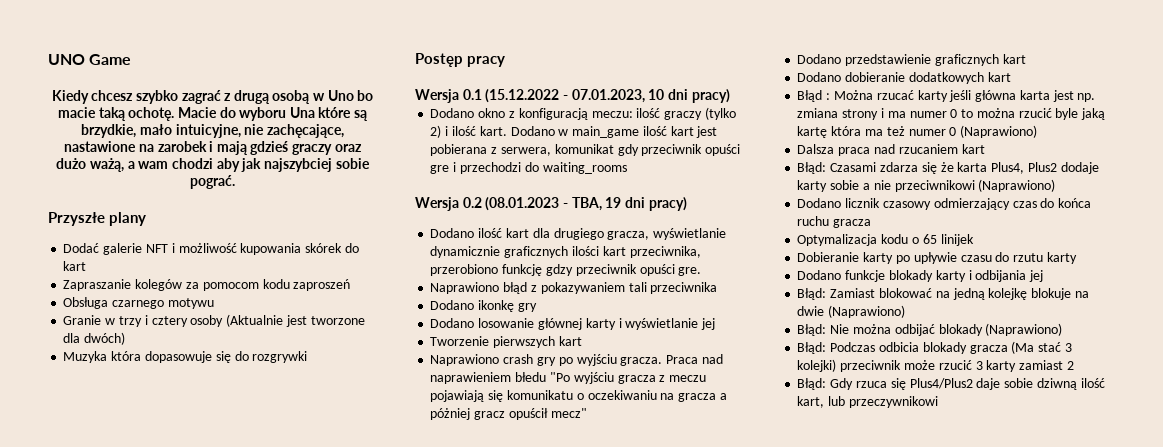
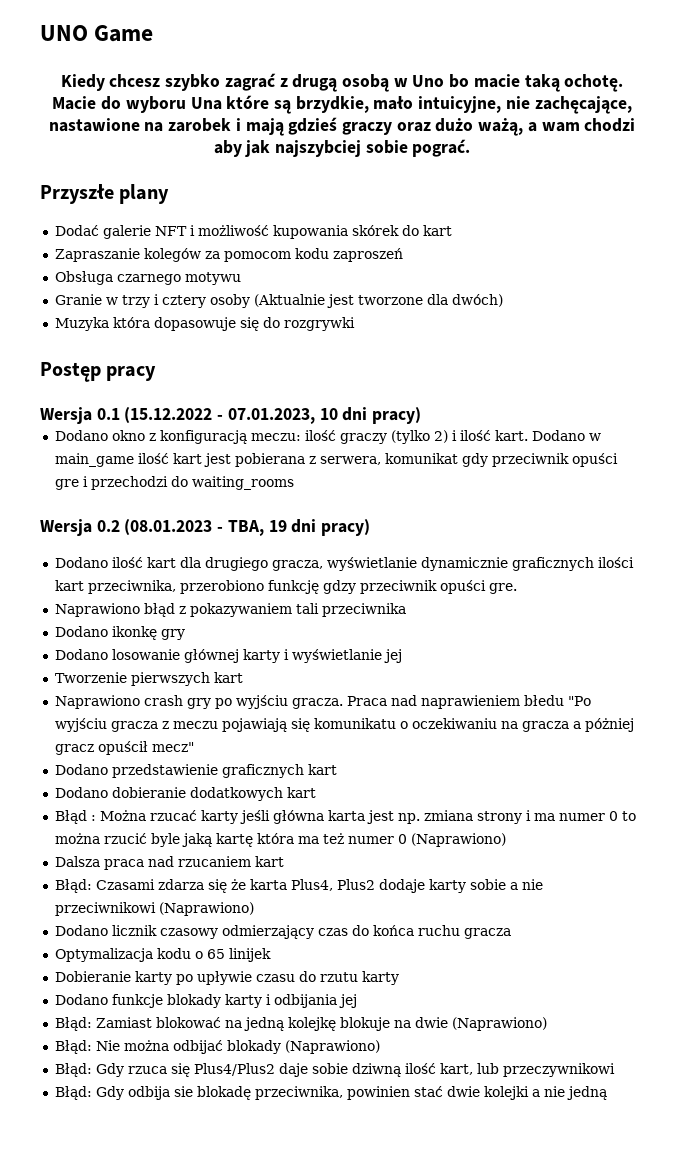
- Błąd: Podczas odbicia blokady gracza (Ma stać 3 kolejki) przeciwnik może rzucić 3 karty zamiast 2
+ Błąd: Gdy odbija sie blokadę przeciwnika, powinien stać dwie kolejki a nie jedną

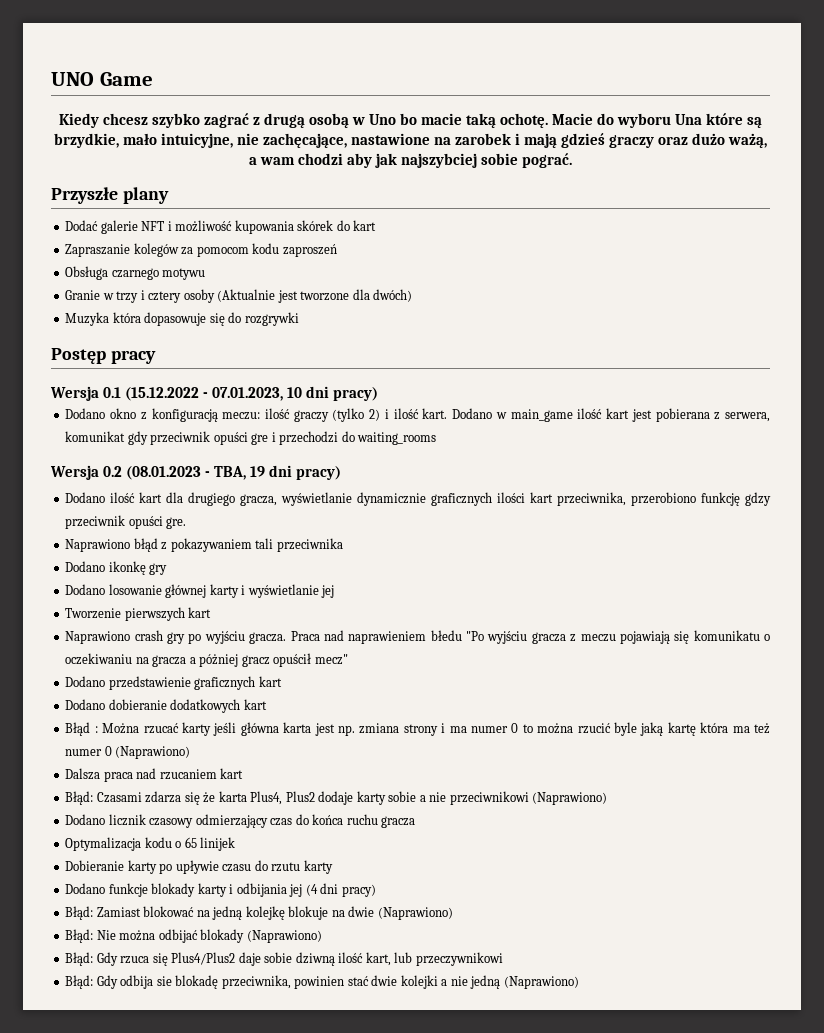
- Dodano funkcje blokady karty i odbijania jej
+ Dodano funkcje blokady karty i odbijania jej (4 dni pracy)
- Błąd: Gdy odbija sie blokadę przeciwnika, powinien stać dwie kolejki a nie jedną
+ Błąd: Gdy odbija sie blokadę przeciwnika, powinien stać dwie kolejki a nie jedną (Naprawiono)

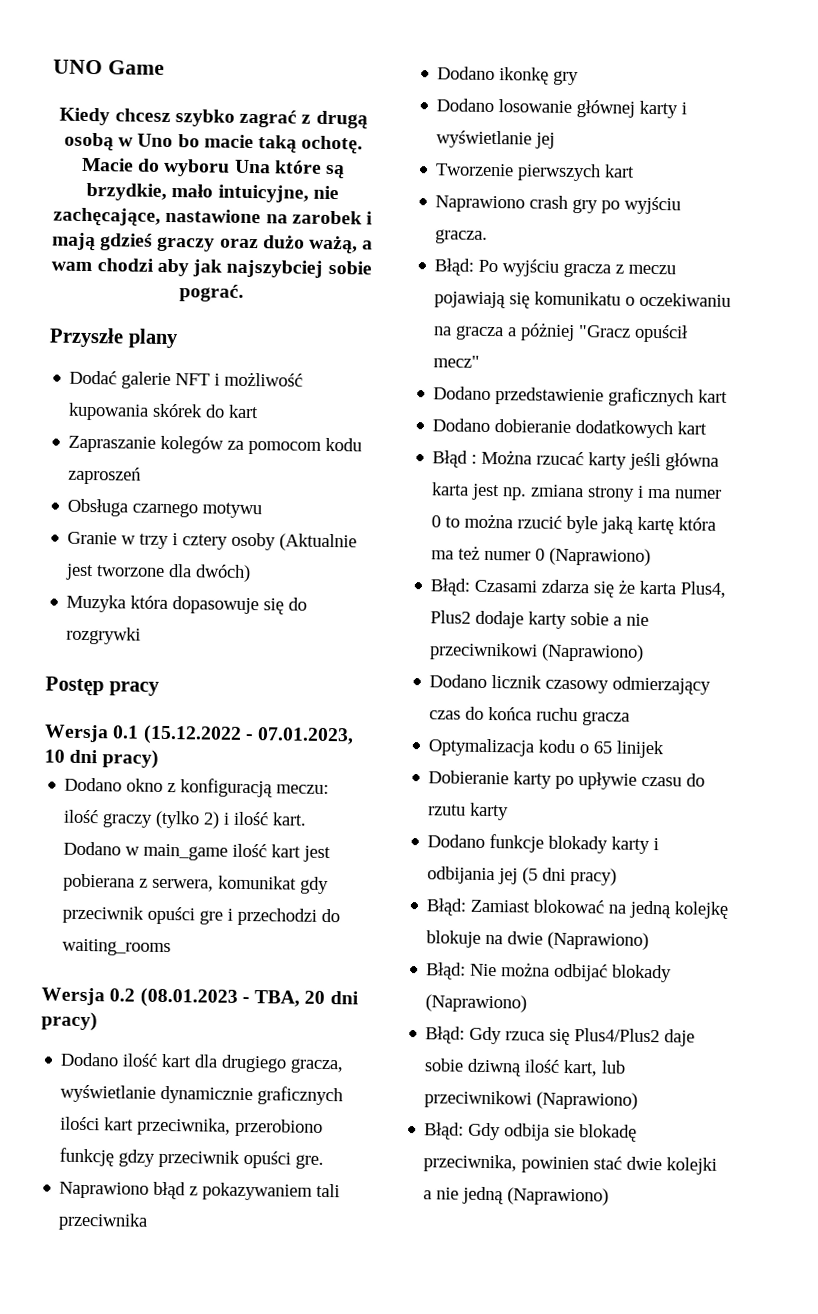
- Wersja 0.2 (08.01.2023 - TBA, 19 dni pracy)
+ Wersja 0.2 (08.01.2023 - TBA, 20 dni pracy)
- Naprawiono crash gry po wyjściu gracza. Praca nad naprawieniem błedu "Po wyjściu gracza z meczu pojawiają się komunikatu o oczekiwaniu na gracza a póżniej gracz opuścił mecz"
+ Naprawiono crash gry po wyjściu gracza.
+ Błąd: Po wyjściu gracza z meczu pojawiają się komunikatu o oczekiwaniu na gracza a póżniej "Gracz opuścił mecz"
- Dalsza praca nad rzucaniem kart
- Dodano funkcje blokady karty i odbijania jej (4 dni pracy)
+ Dodano funkcje blokady karty i odbijania jej (5 dni pracy)
- Błąd: Gdy rzuca się Plus4/Plus2 daje sobie dziwną ilość kart, lub przeczywnikowi
+ Błąd: Gdy rzuca się Plus4/Plus2 daje sobie dziwną ilość kart, lub przeciwnikowi (Naprawiono)

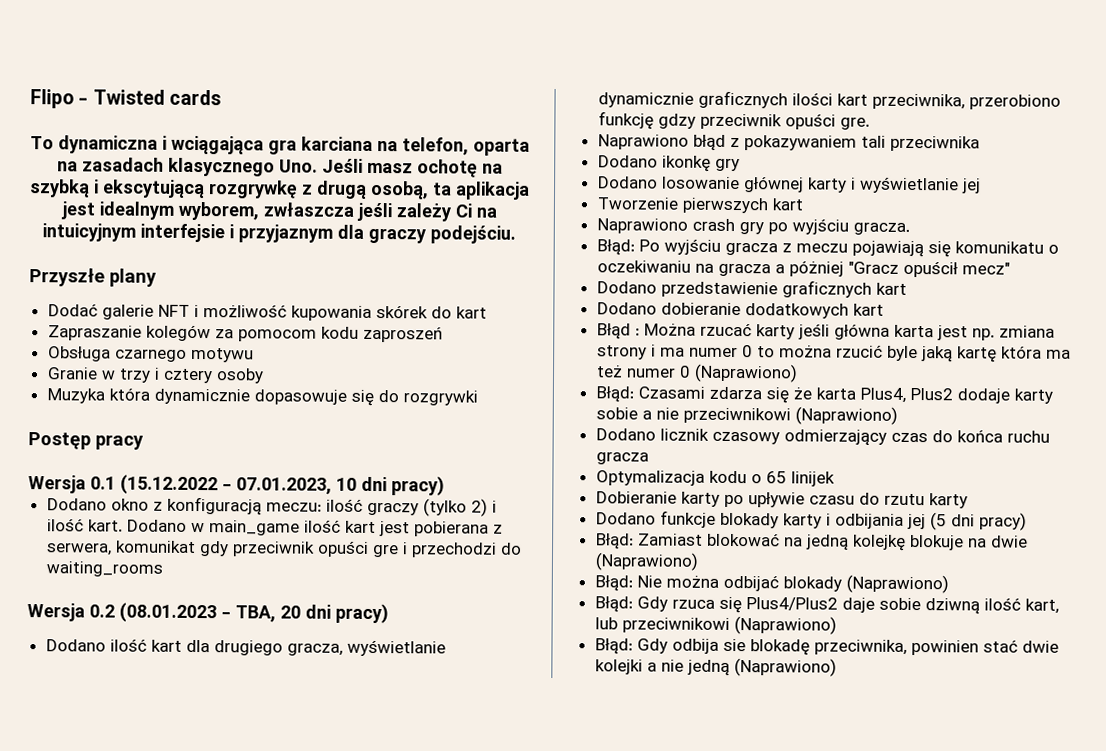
- UNO Game
- Kiedy chcesz szybko zagrać z drugą osobą w Uno bo macie taką ochotę. Macie do wyboru Una które są brzydkie, mało intuicyjne, nie zachęcające, nastawione na zarobek i mają gdzieś graczy oraz dużo ważą, a wam chodzi aby jak najszybciej sobie pograć.
+ Flipo - Twisted cards
+ To dynamiczna i wciągająca gra karciana na telefon, oparta na zasadach klasycznego Uno. Jeśli masz ochotę na szybką i ekscytującą rozgrywkę z drugą osobą, ta aplikacja jest idealnym wyborem, zwłaszcza jeśli zależy Ci na intuicyjnym interfejsie i przyjaznym dla graczy podejściu.
- Granie w trzy i cztery osoby (Aktualnie jest tworzone dla dwóch)
+ Granie w trzy i cztery osoby
- Muzyka która dopasowuje się do rozgrywki
+ Muzyka która dynamicznie dopasowuje się do rozgrywki

